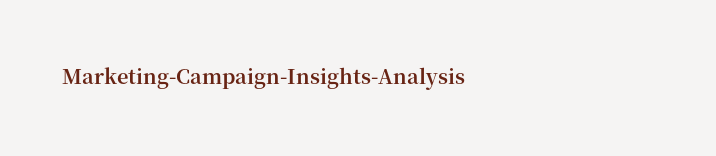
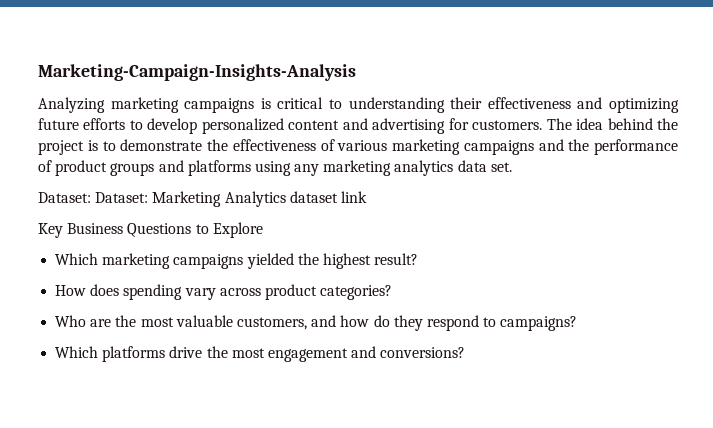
+ Analyzing marketing campaigns is critical to understanding their effectiveness and optimizing future efforts to develop personalized content and advertising for customers. The idea behind the project is to demonstrate the effectiveness of various marketing campaigns and the performance of product groups and platforms using any marketing analytics data set.
+ Dataset: Dataset: Marketing Analytics dataset link
+ Key Business Questions to Explore
+ Which marketing campaigns yielded the highest result?
+ How does spending vary across product categories?
+ Who are the most valuable customers, and how do they respond to campaigns?
+ Which platforms drive the most engagement and conversions?

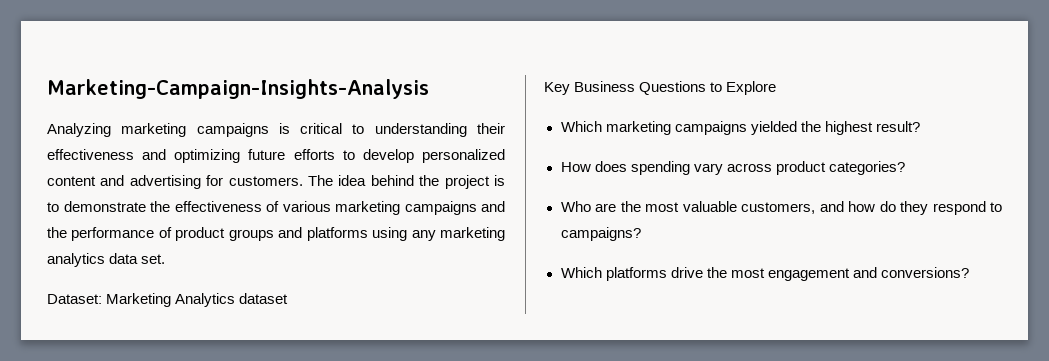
- Dataset: Dataset: Marketing Analytics dataset link
+ Dataset: Marketing Analytics dataset

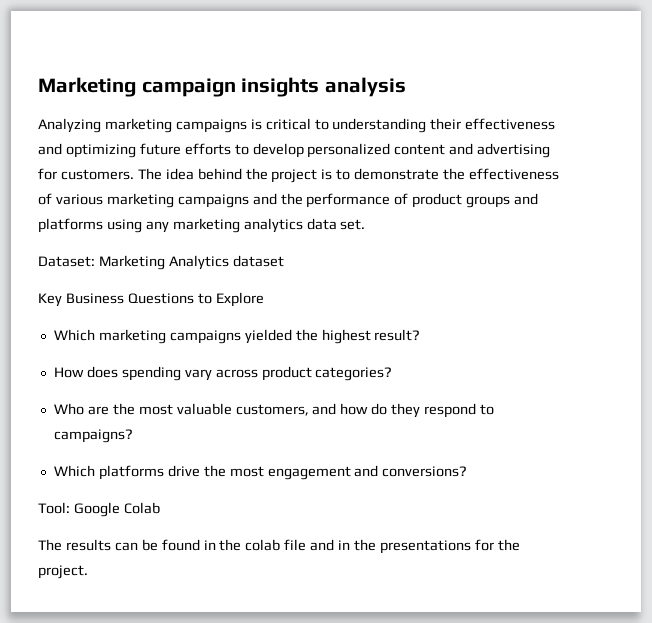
- Marketing-Campaign-Insights-Analysis
+ Marketing campaign insights analysis
+ Tool: Google Colab
+ The results can be found in the colab file and in the presentations for the project.

